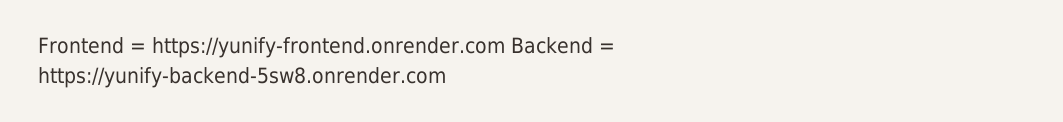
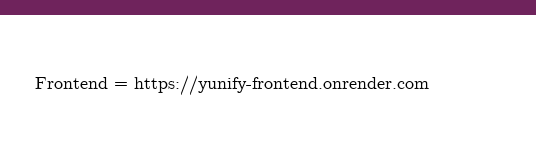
- Frontend = https://yunify-frontend.onrender.com Backend = https://yunify-backend-5sw8.onrender.com
+ Frontend = https://yunify-frontend.onrender.com

